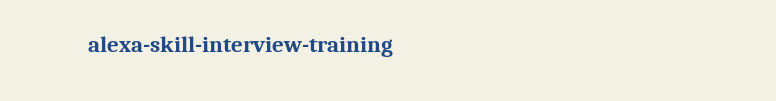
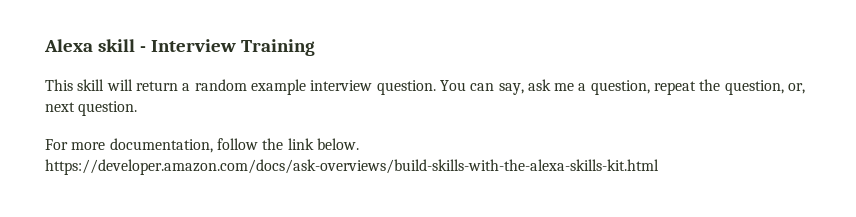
- alexa-skill-interview-training
+ Alexa skill - Interview Training
+ This skill will return a random example interview question. You can say, ask me a question, repeat the question, or, next question.
+ For more documentation, follow the link below. https://developer.amazon.com/docs/ask-overviews/build-skills-with-the-alexa-skills-kit.html

